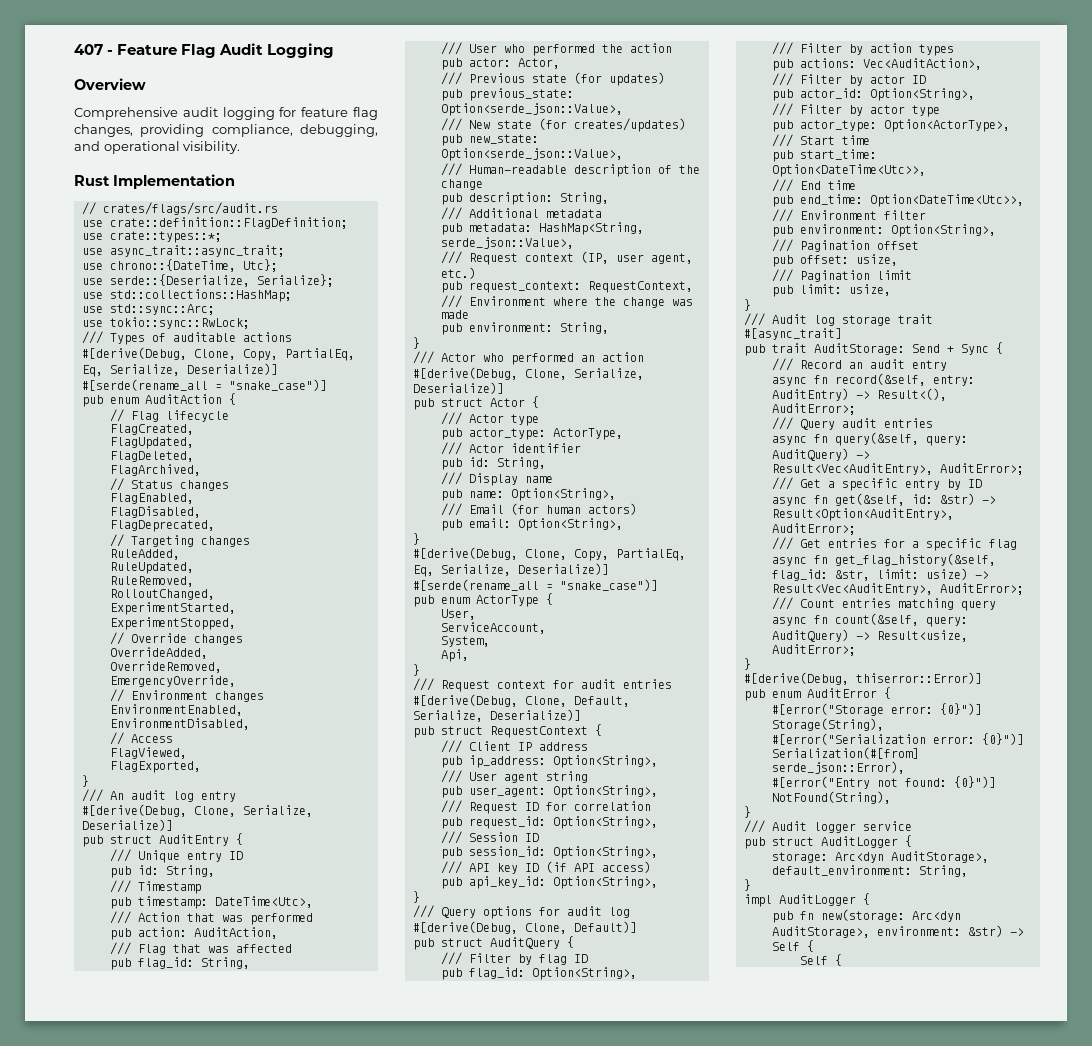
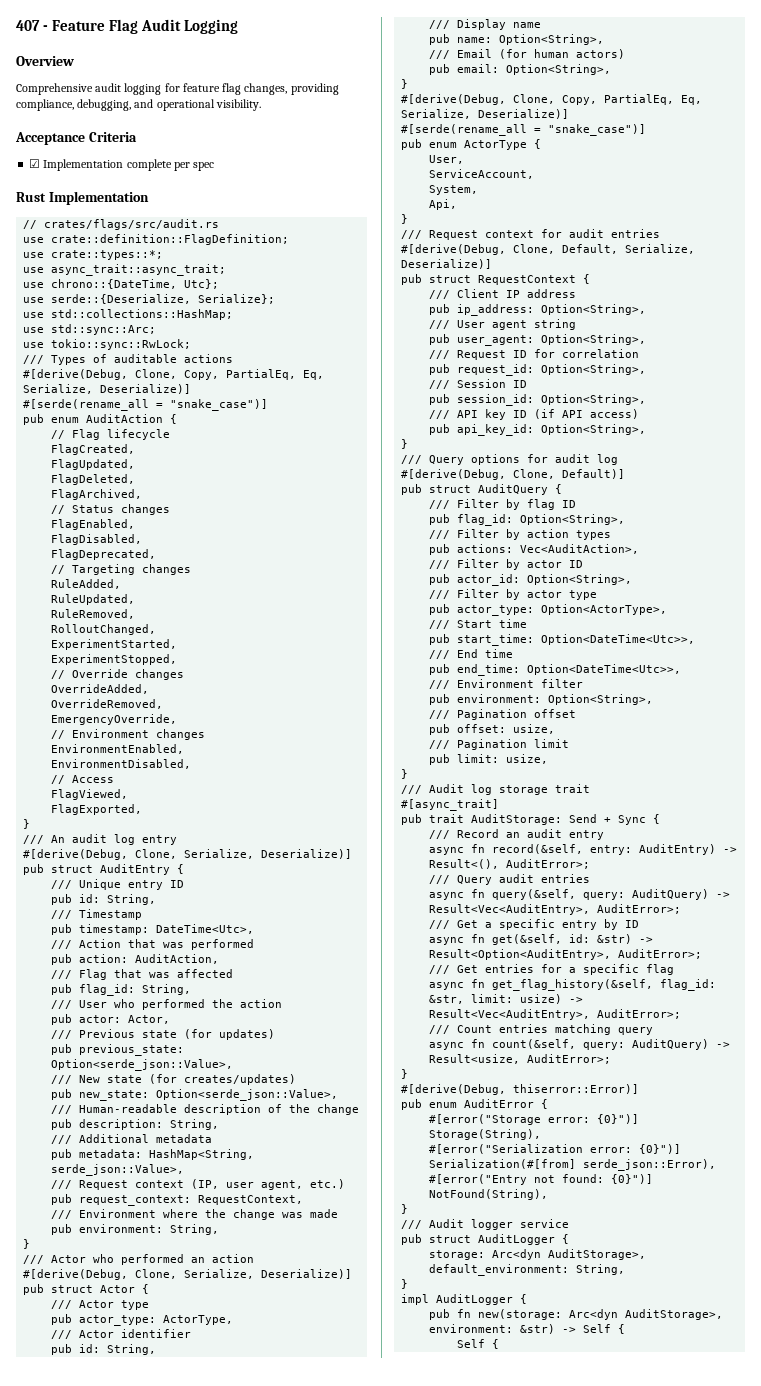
+ Acceptance Criteria
+ ☑ Implementation complete per spec

